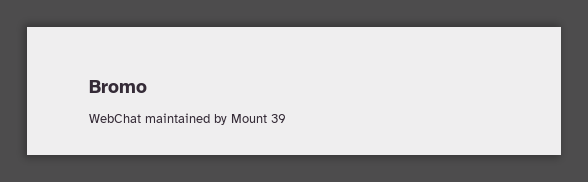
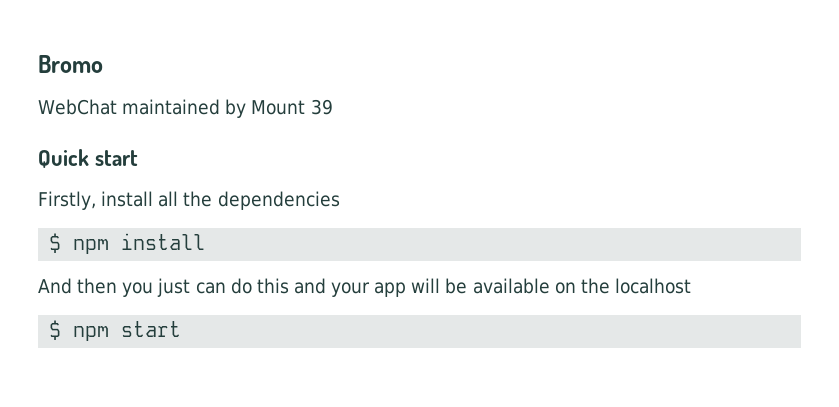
+ Quick start
+ Firstly, install all the dependencies
+ $ npm install
+ And then you just can do this and your app will be available on the localhost
+ $ npm start

